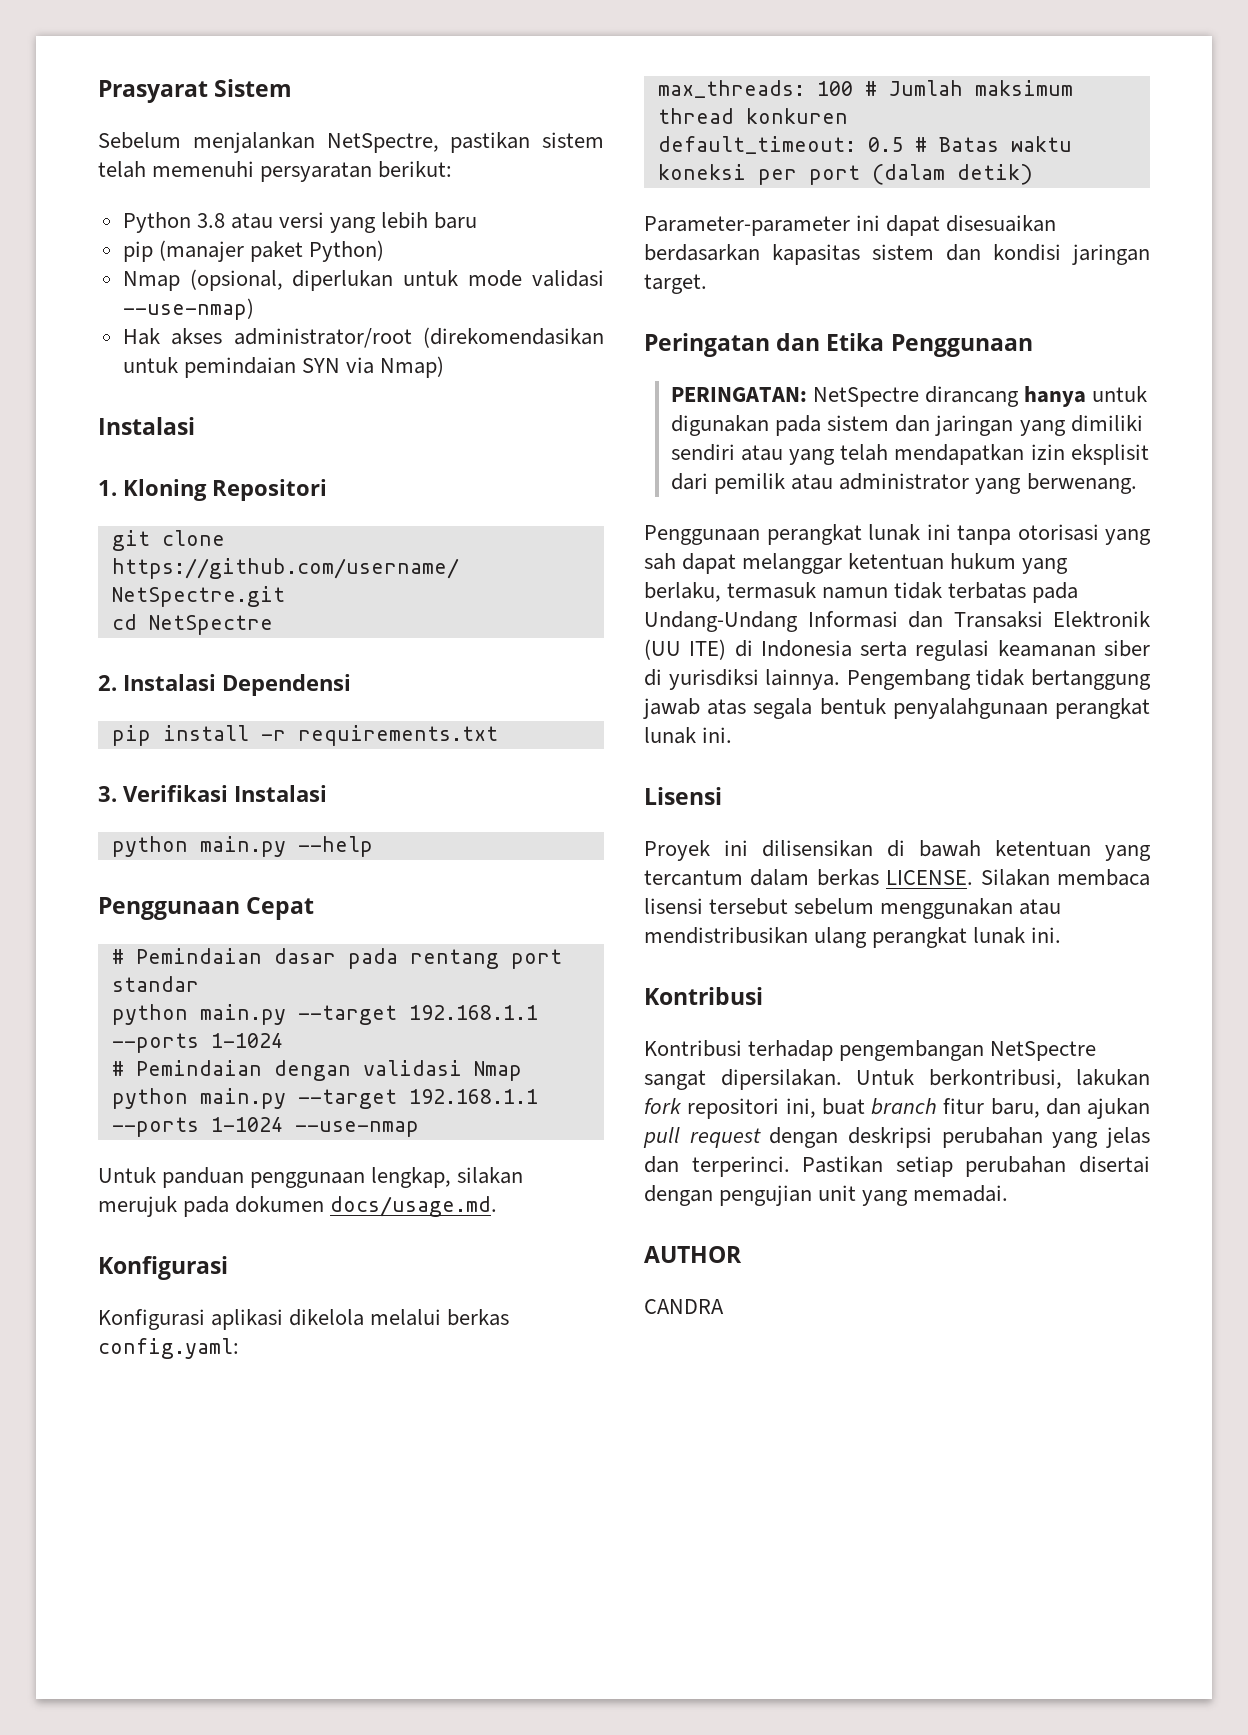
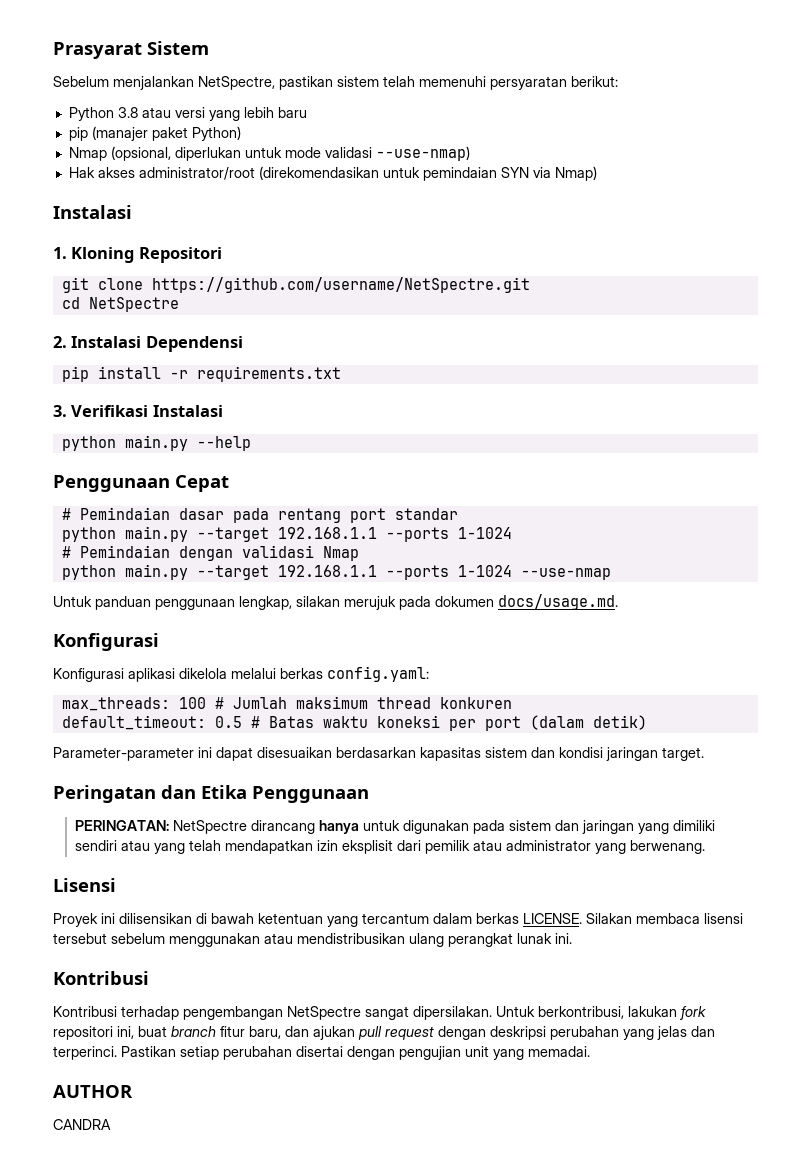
- Penggunaan perangkat lunak ini tanpa otorisasi yang sah dapat melanggar ketentuan hukum yang berlaku, termasuk namun tidak terbatas pada Undang-Undang Informasi dan Transaksi Elektronik (UU ITE) di Indonesia serta regulasi keamanan siber di yurisdiksi lainnya. Pengembang tidak bertanggung jawab atas segala bentuk penyalahgunaan perangkat lunak ini.

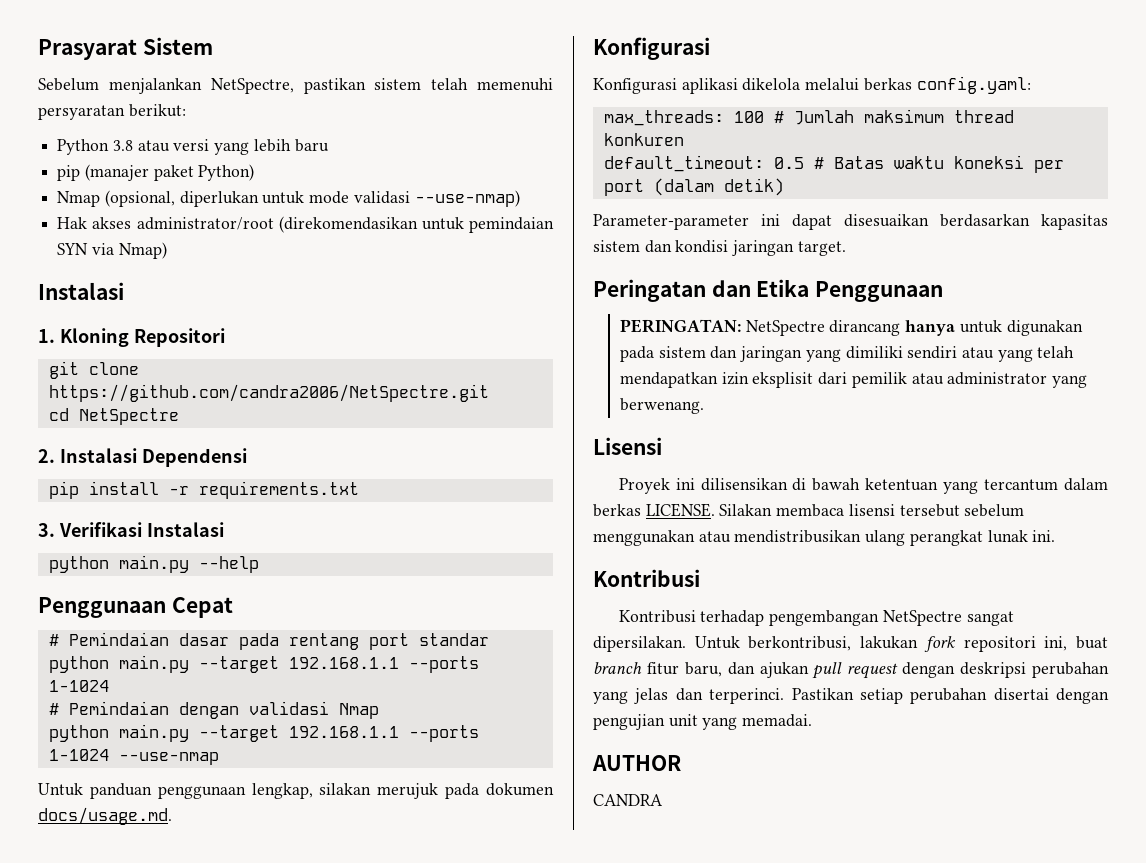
- git clone https://github.com/username/NetSpectre.git
+ git clone https://github.com/candra2006/NetSpectre.git

